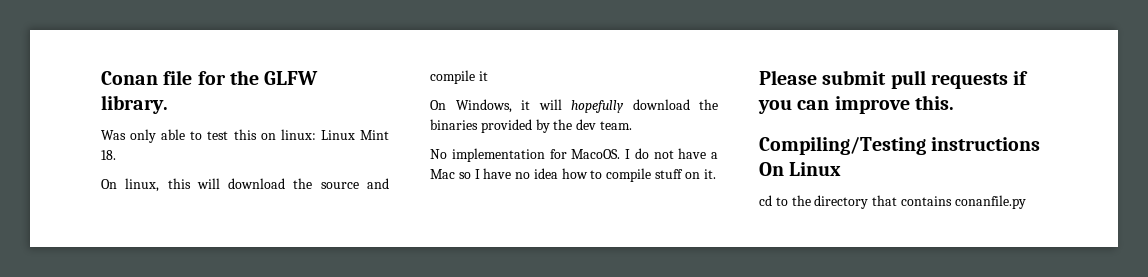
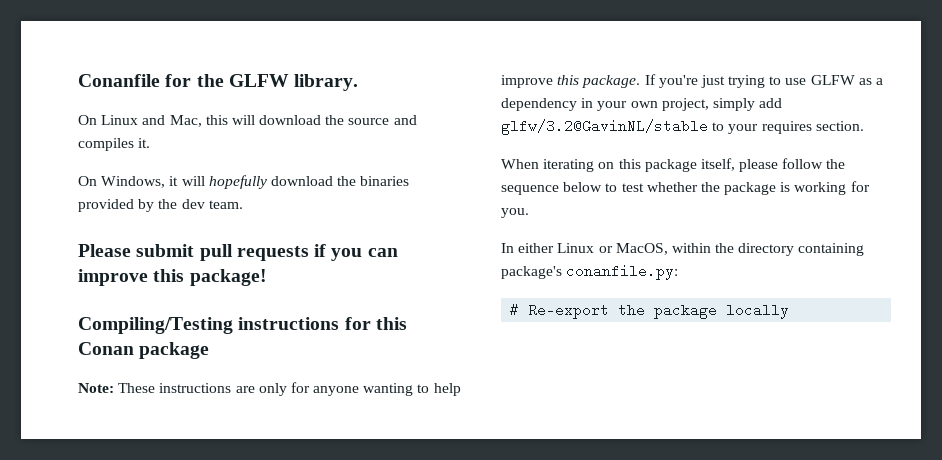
- Conan file for the GLFW library.
+ Conanfile for the GLFW library.
- Was only able to test this on linux: Linux Mint 18.
- On linux, this will download the source and compile it
+ On Linux and Mac, this will download the source and compiles it.
- No implementation for MacoOS. I do not have a Mac so I have no idea how to compile stuff on it.
- Please submit pull requests if you can improve this.
+ Please submit pull requests if you can improve this package!
- Compiling/Testing instructions On Linux
- cd to the directory that contains conanfile.py
+ Compiling/Testing instructions for this Conan package
+ Note: These instructions are only for anyone wanting to help improve this package. If you're just trying to use GLFW as a dependency in your own project, simply add glfw/3.2@GavinNL/stable to your requires section.
+ When iterating on this package itself, please follow the sequence below to test whether the package is working for you.
+ In either Linux or MacOS, within the directory containing package's conanfile.py:
+ # Re-export the package locally

